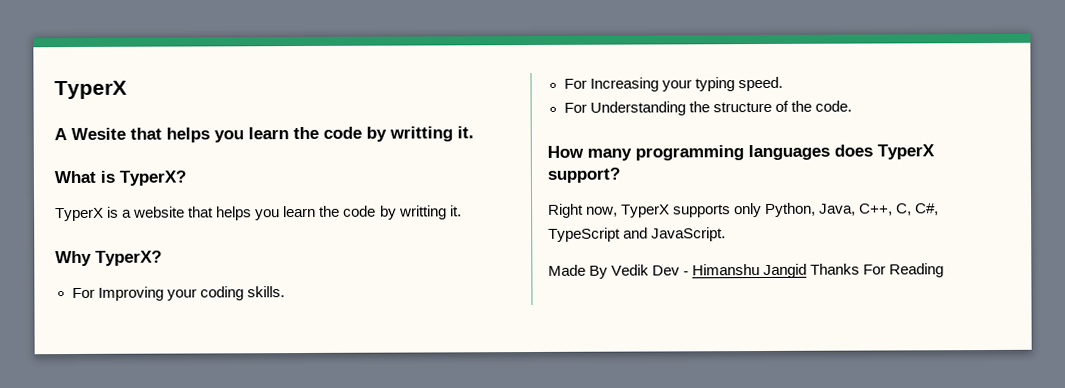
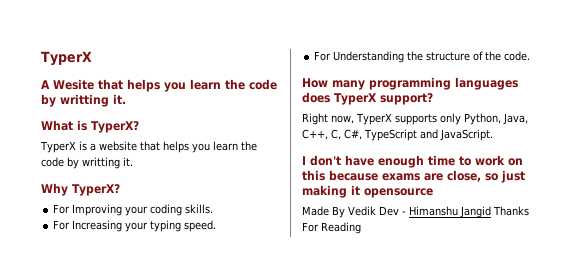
+ I don't have enough time to work on this because exams are close, so just making it opensource

